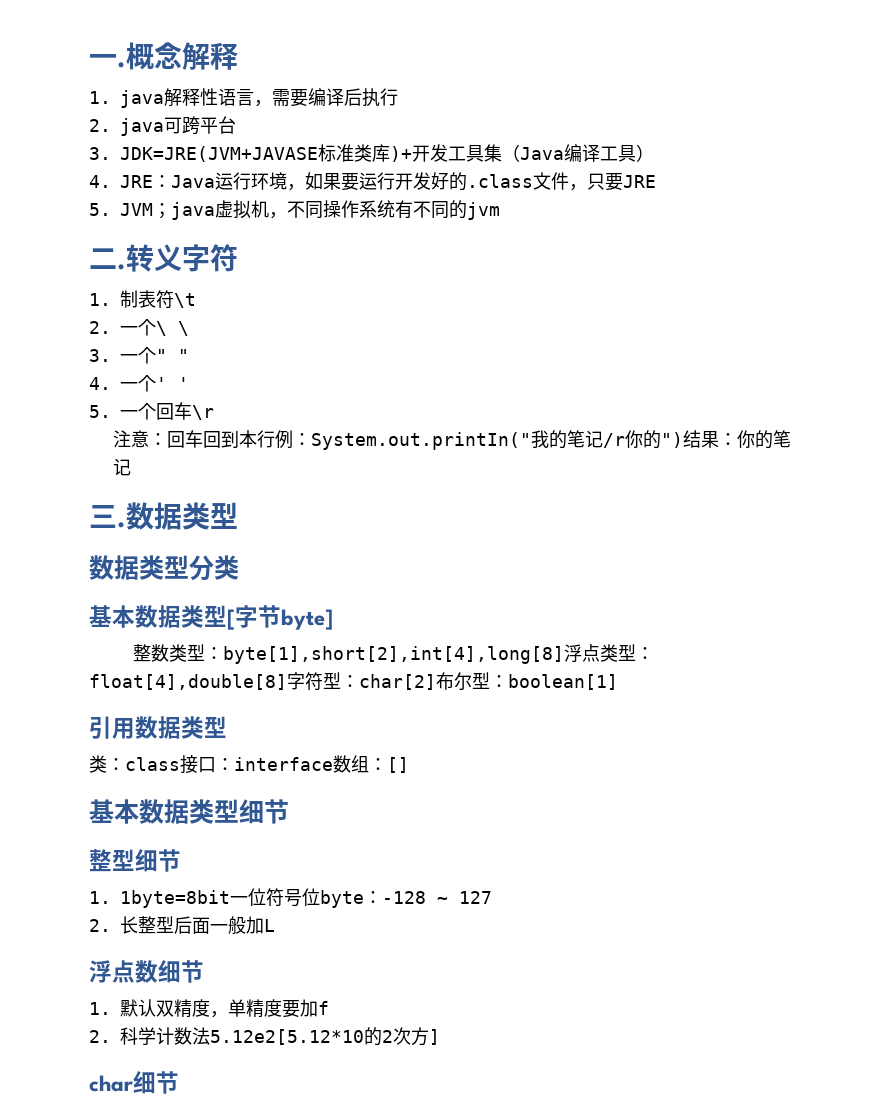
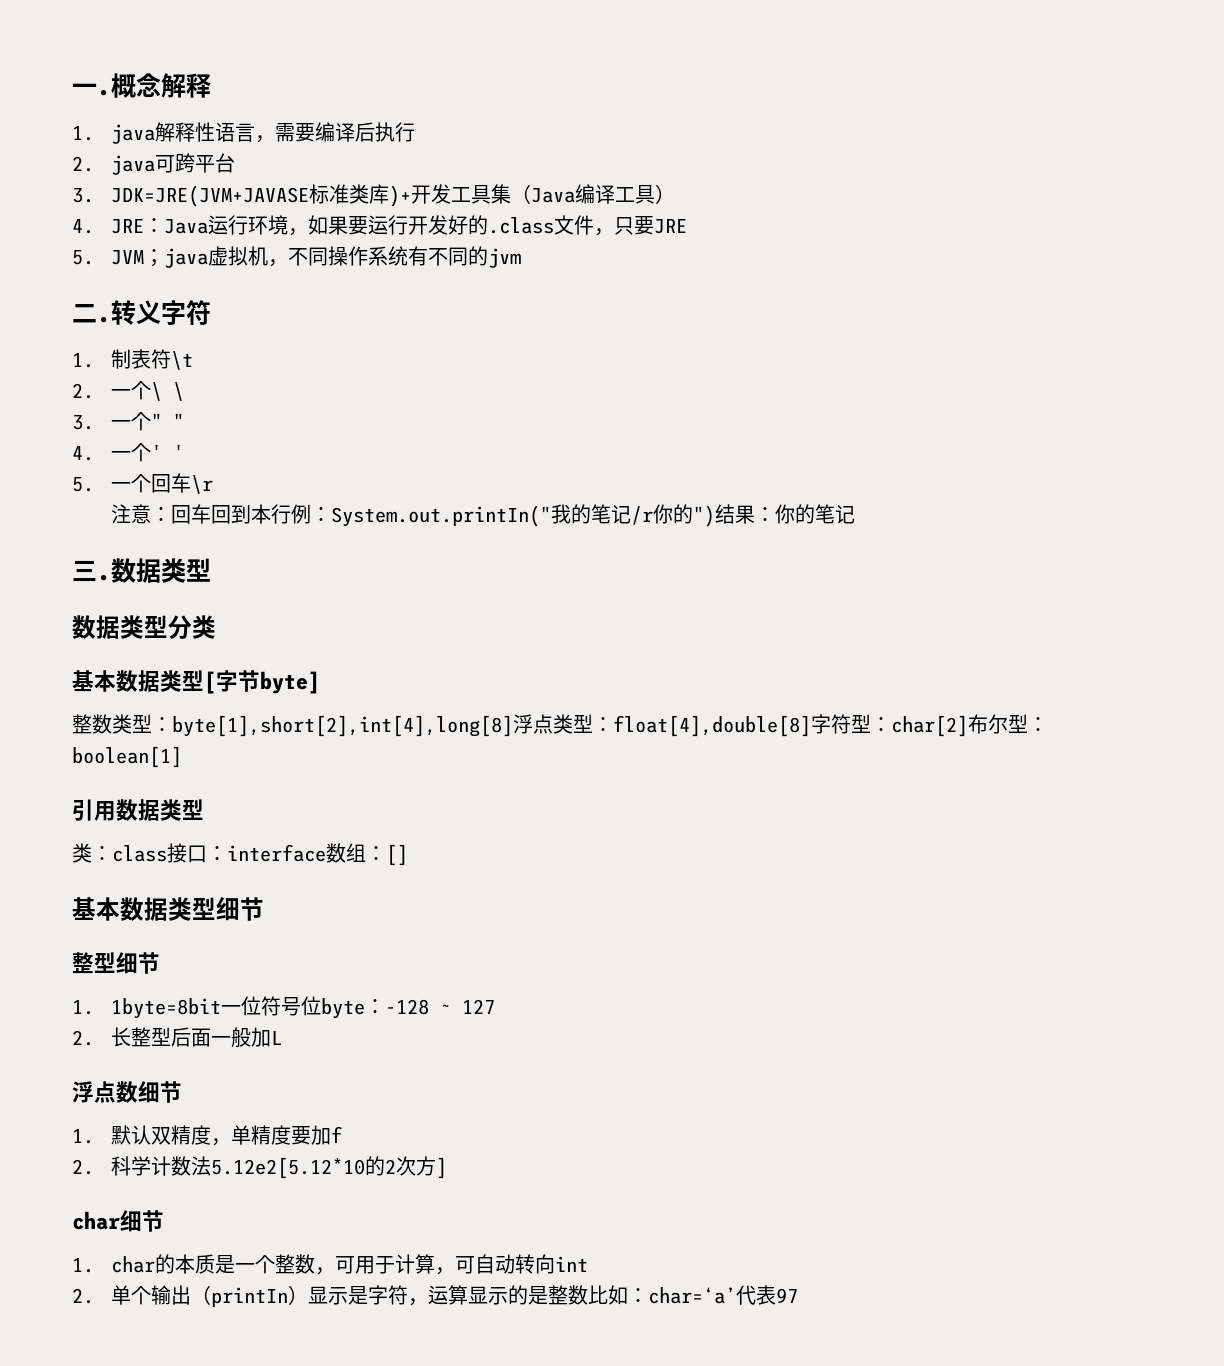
+ 1. char的本质是一个整数，可用于计算，可自动转向int
+ 2.单个输出（printIn）显示是字符，运算显示的是整数比如：char=‘a’代表97

